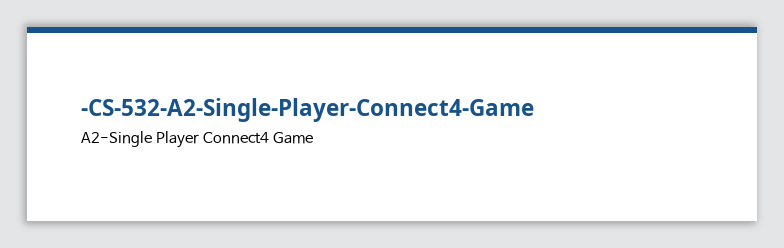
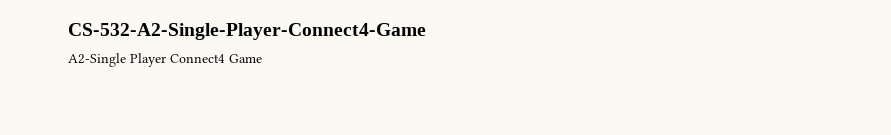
- -CS-532-A2-Single-Player-Connect4-Game
+ CS-532-A2-Single-Player-Connect4-Game

